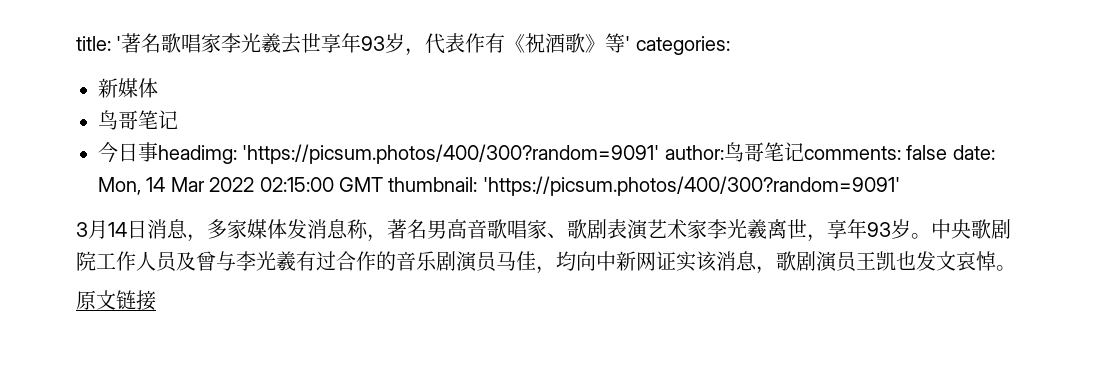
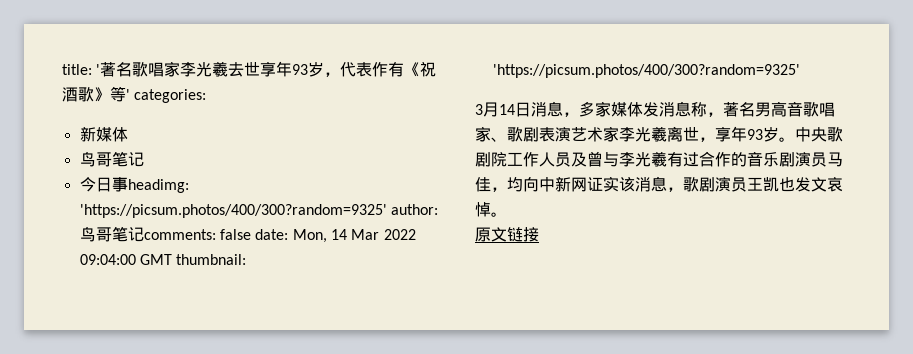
- 今日事headimg: 'https://picsum.photos/400/300?random=9091' author:鸟哥笔记comments: false date: Mon, 14 Mar 2022 02:15:00 GMT thumbnail: 'https://picsum.photos/400/300?random=9091'
+ 今日事headimg: 'https://picsum.photos/400/300?random=9325' author:鸟哥笔记comments: false date: Mon, 14 Mar 2022 09:04:00 GMT thumbnail: 'https://picsum.photos/400/300?random=9325'

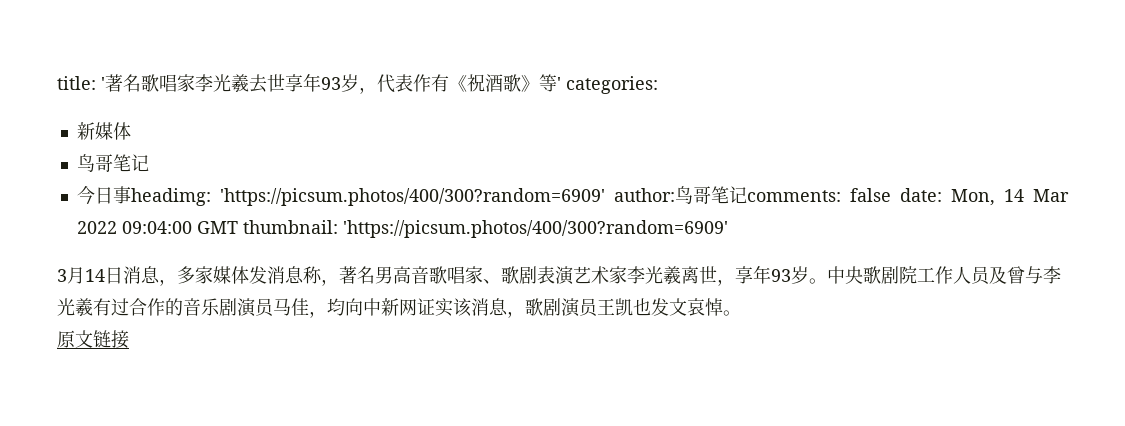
- 今日事headimg: 'https://picsum.photos/400/300?random=9325' author:鸟哥笔记comments: false date: Mon, 14 Mar 2022 09:04:00 GMT thumbnail: 'https://picsum.photos/400/300?random=9325'
+ 今日事headimg: 'https://picsum.photos/400/300?random=6909' author:鸟哥笔记comments: false date: Mon, 14 Mar 2022 09:04:00 GMT thumbnail: 'https://picsum.photos/400/300?random=6909'

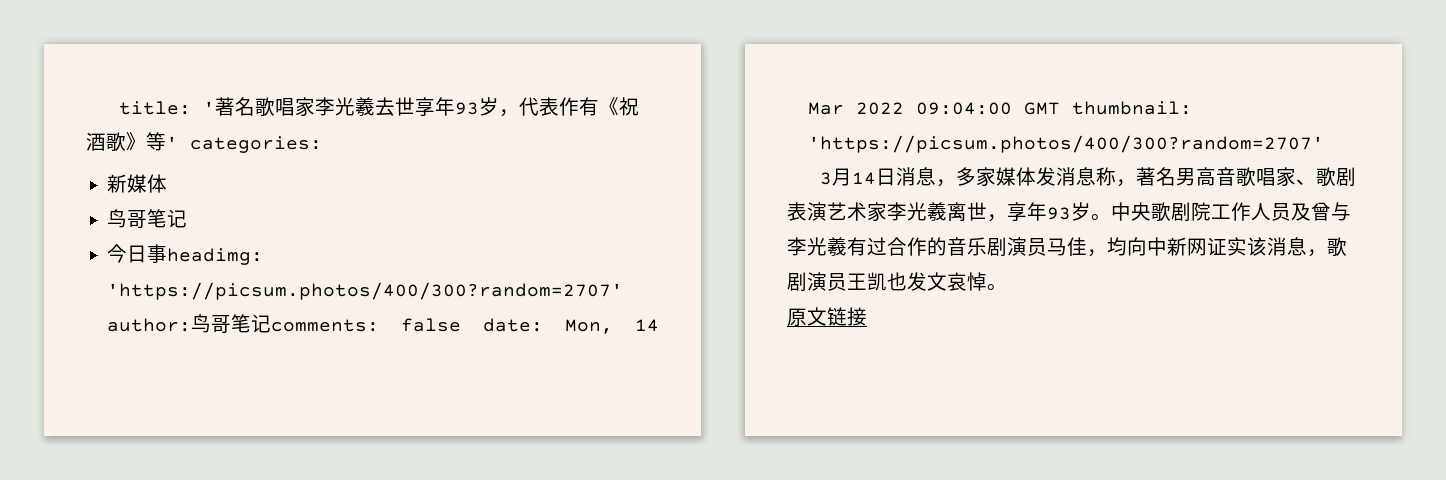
- 今日事headimg: 'https://picsum.photos/400/300?random=6909' author:鸟哥笔记comments: false date: Mon, 14 Mar 2022 09:04:00 GMT thumbnail: 'https://picsum.photos/400/300?random=6909'
+ 今日事headimg: 'https://picsum.photos/400/300?random=2707' author:鸟哥笔记comments: false date: Mon, 14 Mar 2022 09:04:00 GMT thumbnail: 'https://picsum.photos/400/300?random=2707'

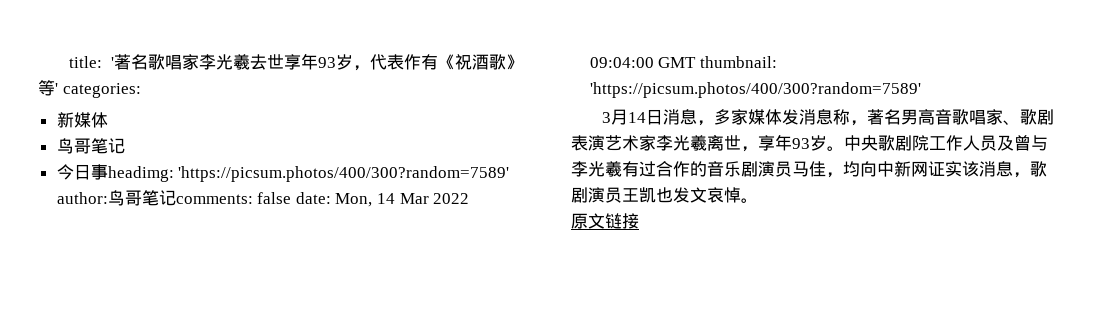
- 今日事headimg: 'https://picsum.photos/400/300?random=2707' author:鸟哥笔记comments: false date: Mon, 14 Mar 2022 09:04:00 GMT thumbnail: 'https://picsum.photos/400/300?random=2707'
+ 今日事headimg: 'https://picsum.photos/400/300?random=7589' author:鸟哥笔记comments: false date: Mon, 14 Mar 2022 09:04:00 GMT thumbnail: 'https://picsum.photos/400/300?random=7589'

